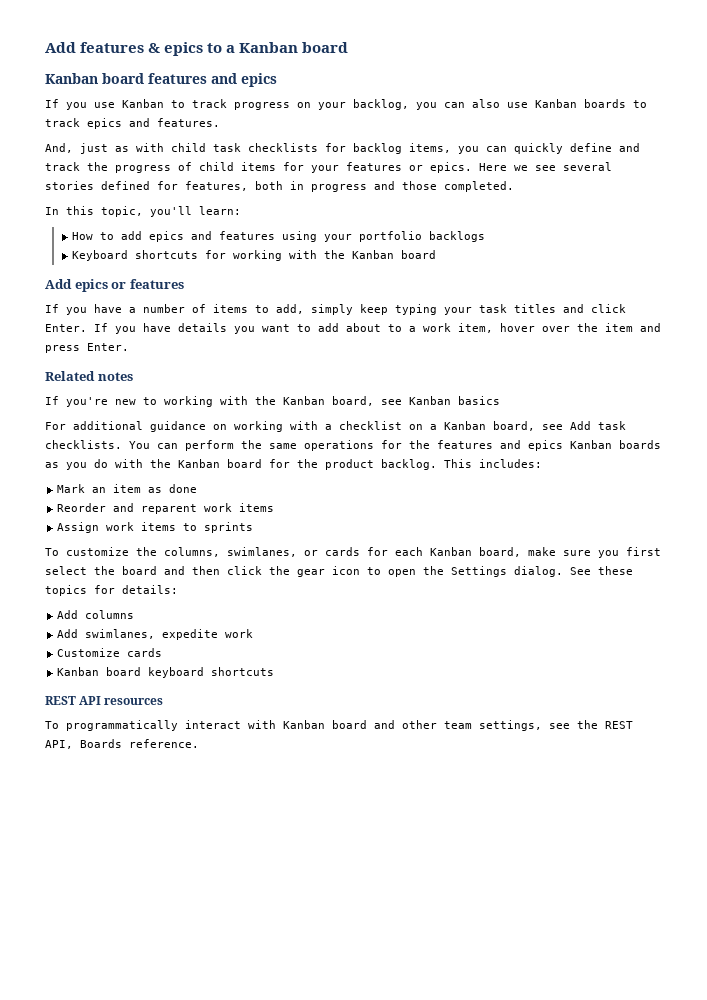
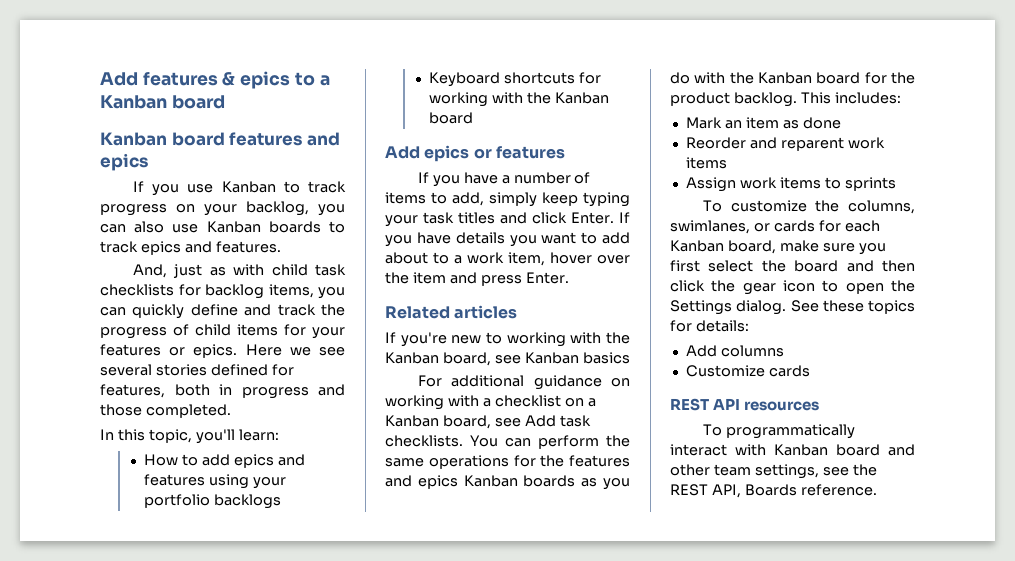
- Related notes
+ Related articles
- Add swimlanes, expedite work
  Customize cards
- Kanban board keyboard shortcuts

